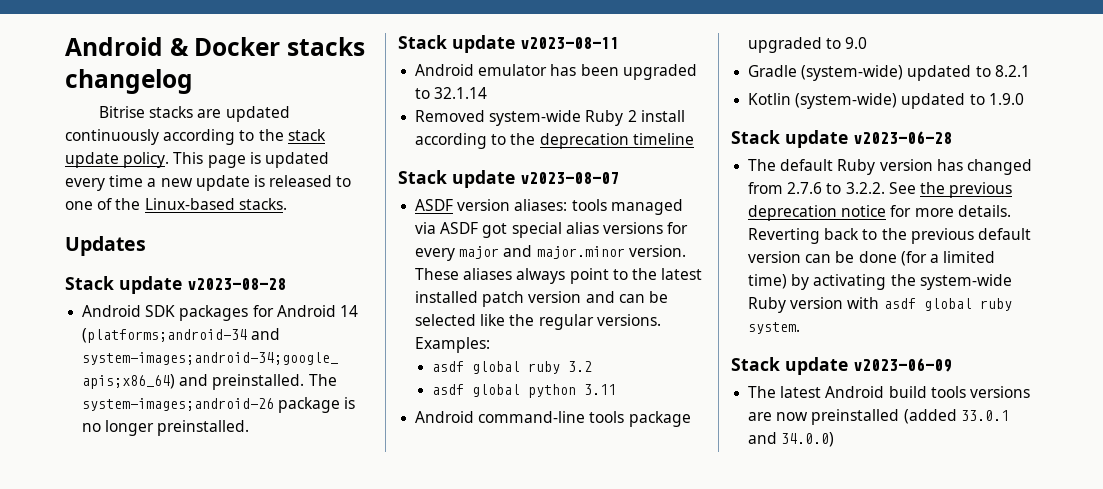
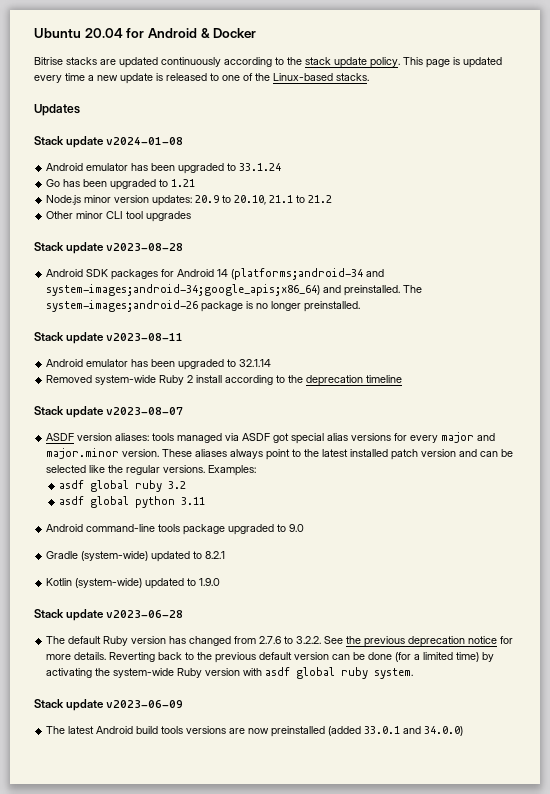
- Android & Docker stacks changelog
+ Ubuntu 20.04 for Android & Docker
+ Stack update v2024-01-08
+ Android emulator has been upgraded to 33.1.24
+ Go has been upgraded to 1.21
+ Node.js minor version updates: 20.9 to 20.10, 21.1 to 21.2
+ Other minor CLI tool upgrades

